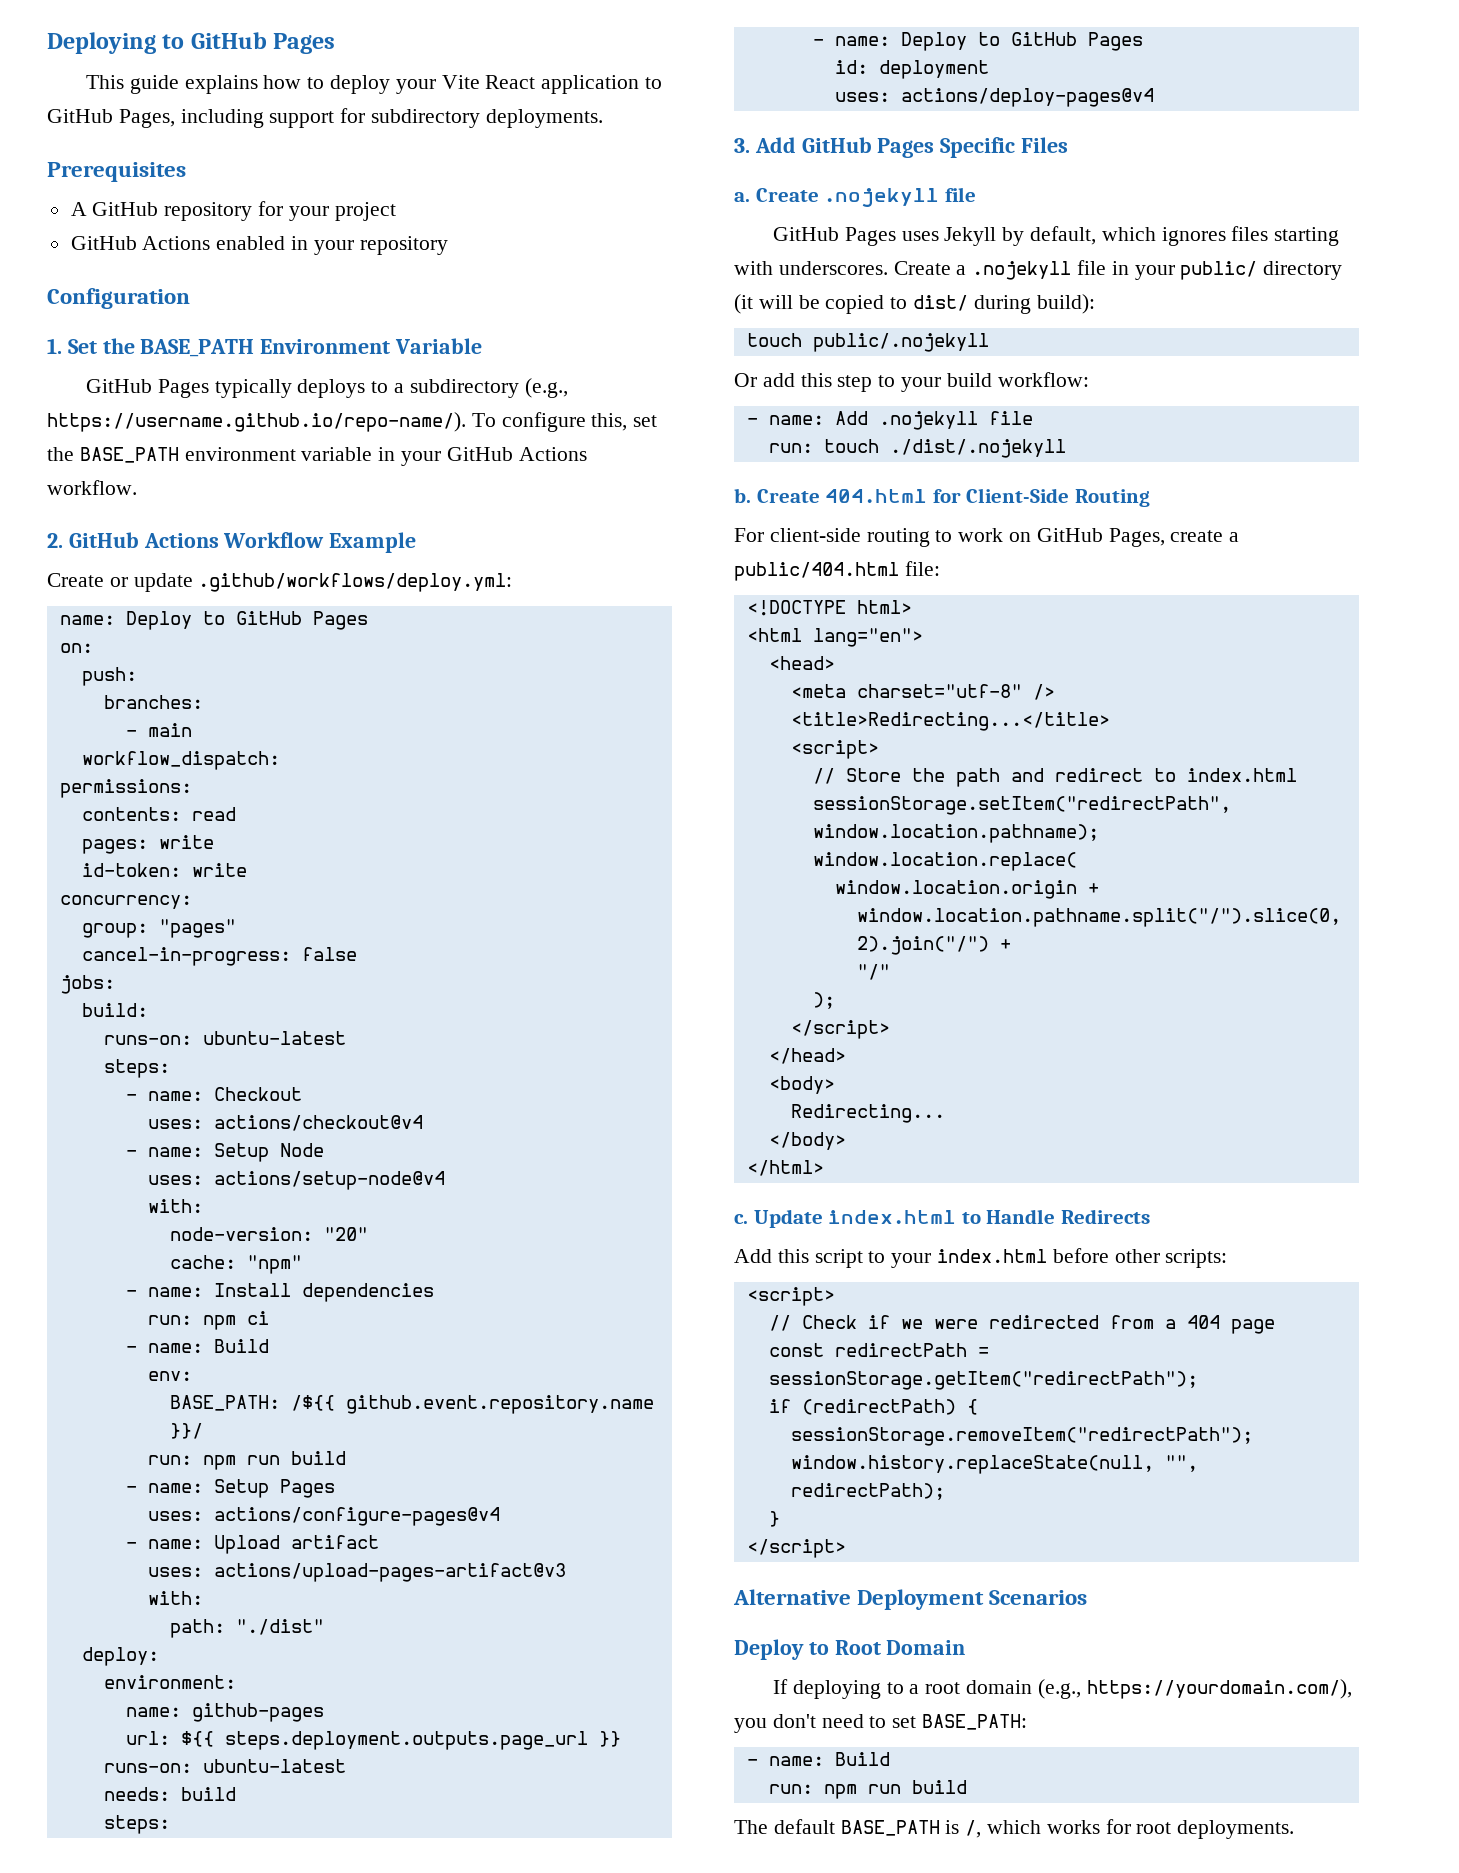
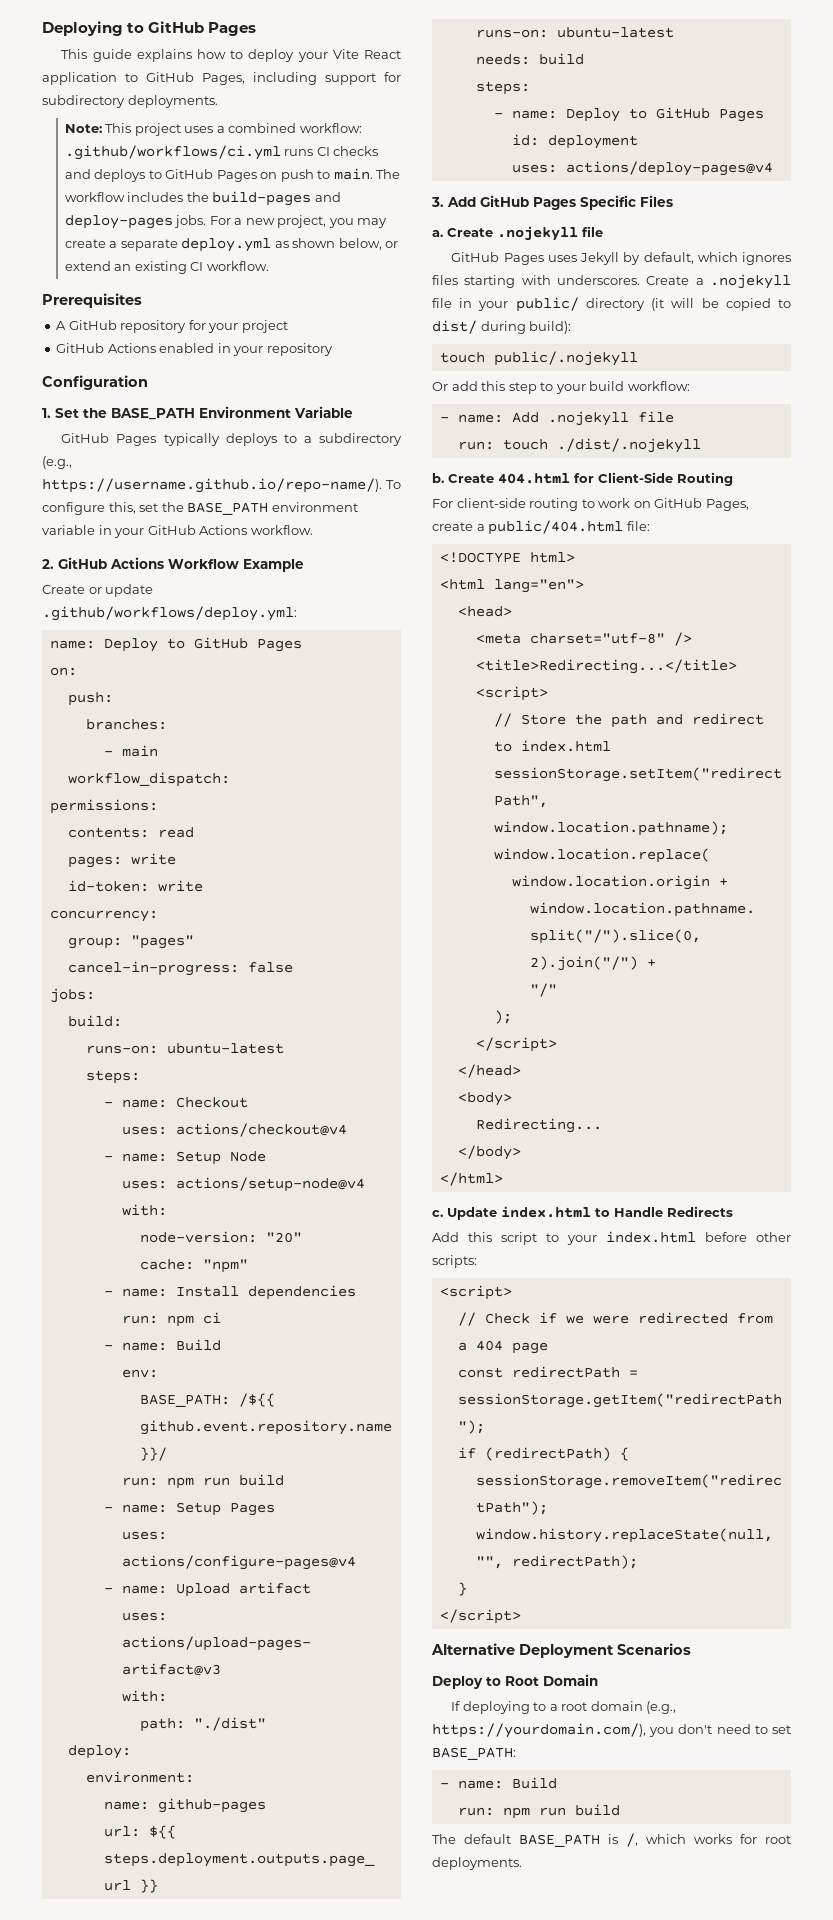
+ Note: This project uses a combined workflow: .github/workflows/ci.yml runs CI checks and deploys to GitHub Pages on push to main. The workflow includes the build-pages and deploy-pages jobs. For a new project, you may create a separate deploy.yml as shown below, or extend an existing CI workflow.

